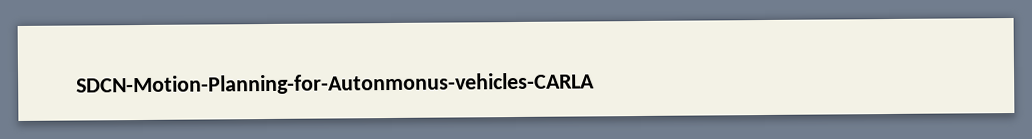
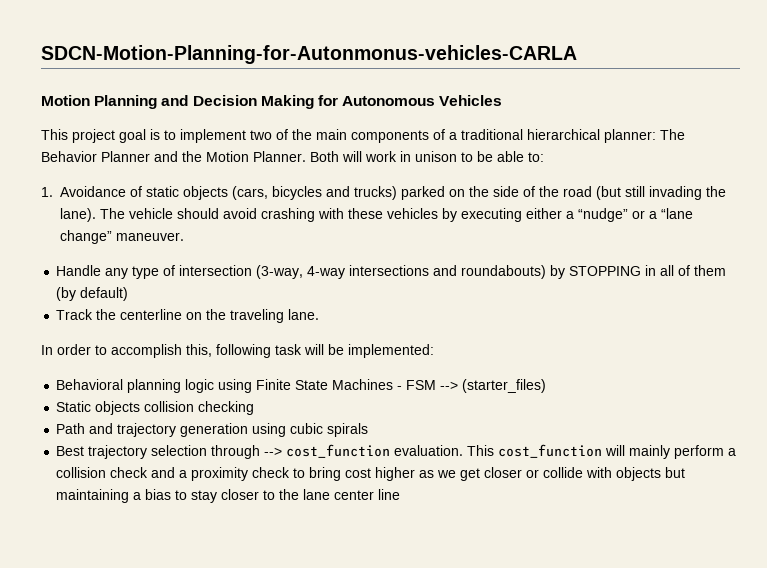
+ Motion Planning and Decision Making for Autonomous Vehicles
+ This project goal is to implement two of the main components of a traditional hierarchical planner: The Behavior Planner and the Motion Planner. Both will work in unison to be able to:
+ 1. Avoidance of static objects (cars, bicycles and trucks) parked on the side of the road (but still invading the lane). The vehicle should avoid crashing with these vehicles by executing either a “nudge” or a “lane change” maneuver.
+ Handle any type of intersection (3-way, 4-way intersections and roundabouts) by STOPPING in all of them (by default)
+ Track the centerline on the traveling lane.
+ In order to accomplish this, following task will be implemented:
+ Behavioral planning logic using Finite State Machines - FSM --> (starter_files)
+ Static objects collision checking
+ Path and trajectory generation using cubic spirals
+ Best trajectory selection through --> cost_function evaluation. This cost_function will mainly perform a collision check and a proximity check to bring cost higher as we get closer or collide with objects but maintaining a bias to stay closer to the lane center line

